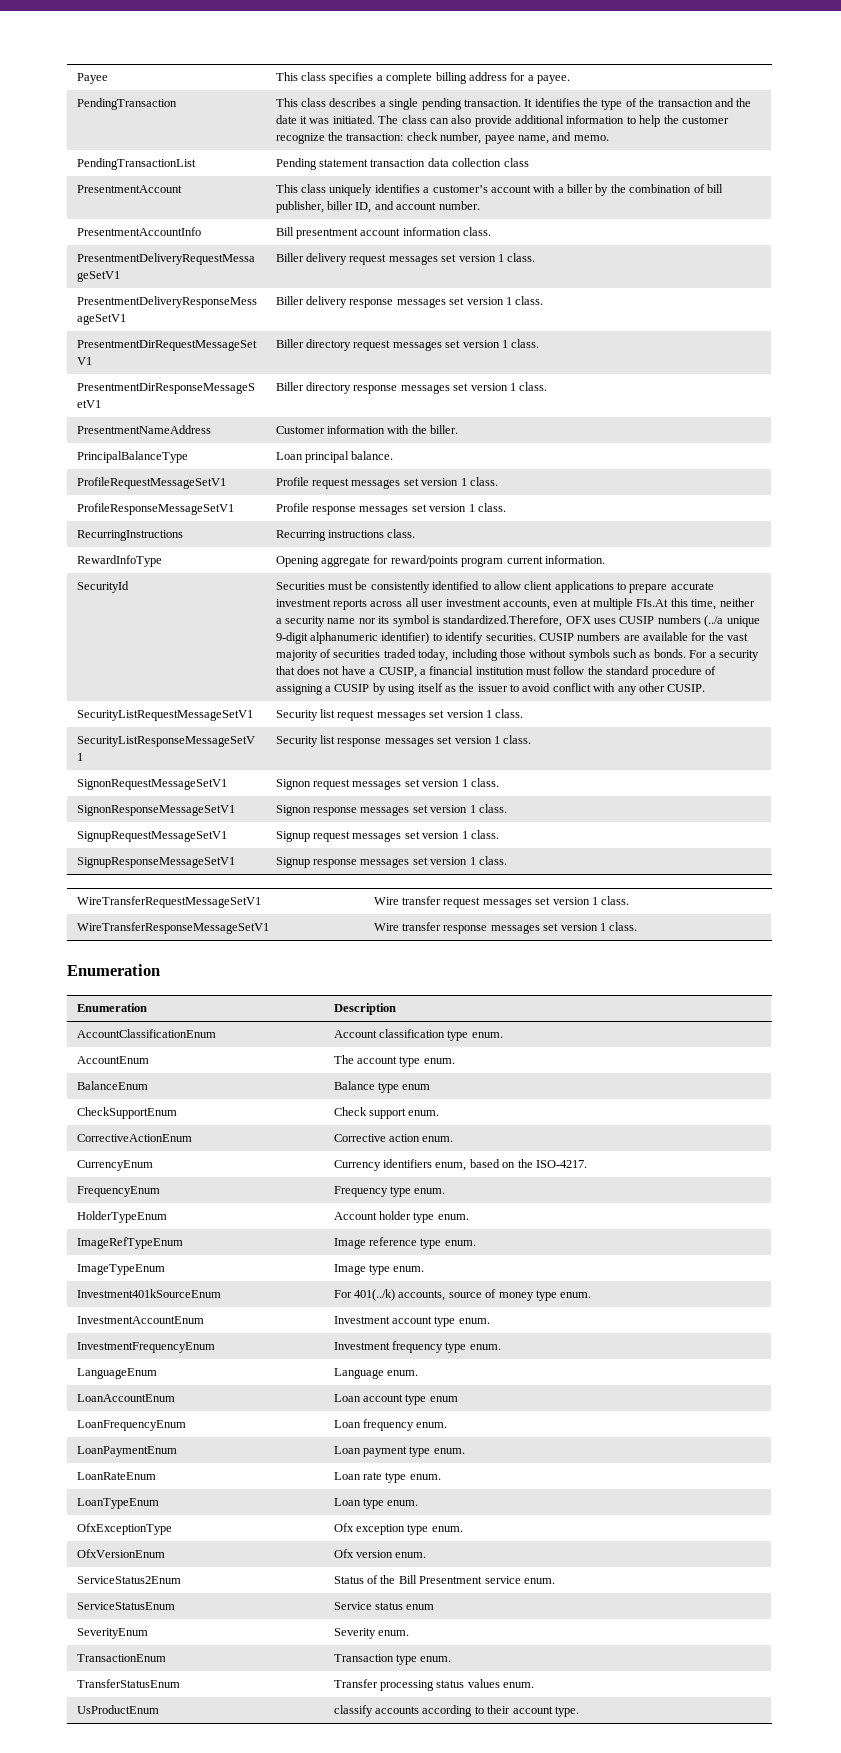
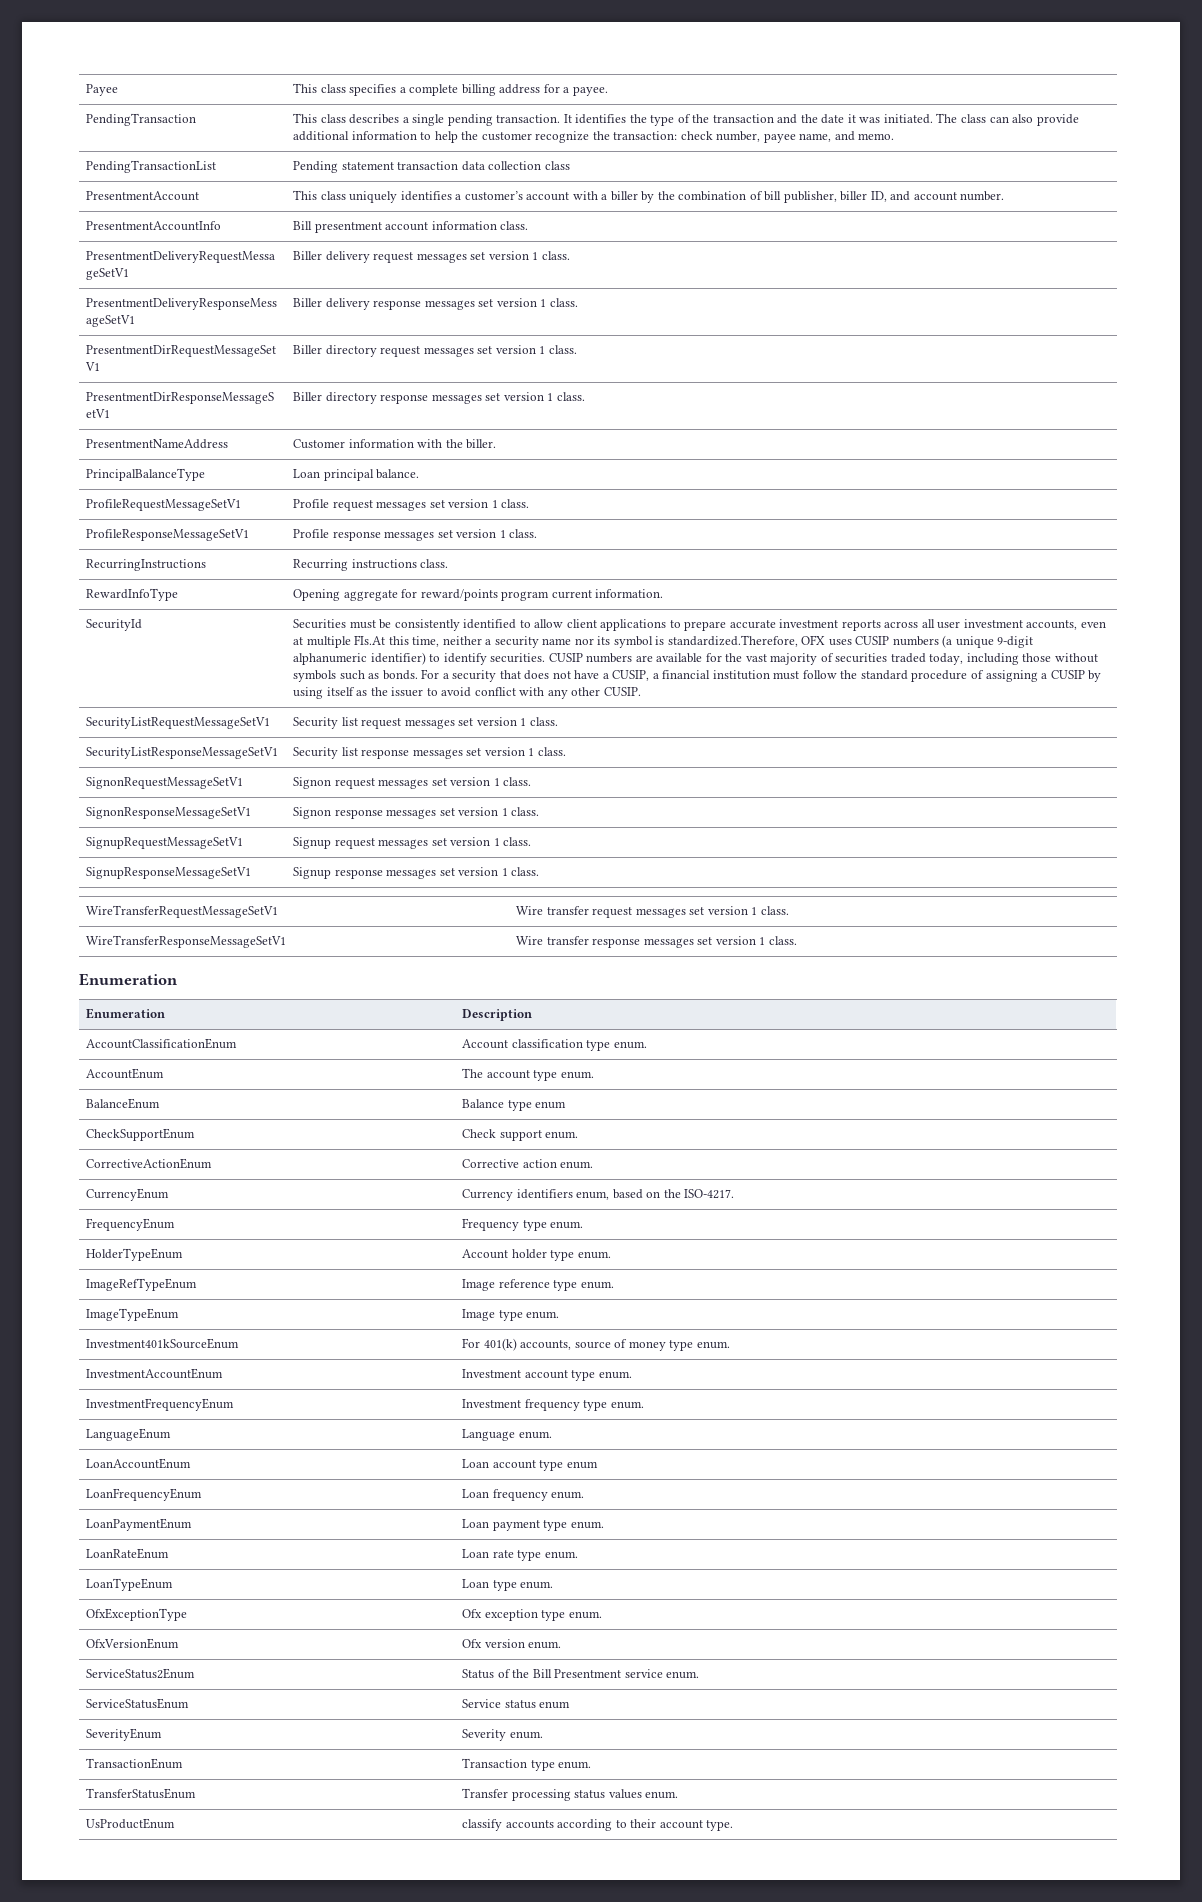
- Securities must be consistently identified to allow client applications to prepare accurate investment reports across all user investment accounts, even at multiple FIs.At this time, neither a security name nor its symbol is standardized.Therefore, OFX uses CUSIP numbers (../a unique 9-digit alphanumeric identifier) to identify securities.
+ Securities must be consistently identified to allow client applications to prepare accurate investment reports across all user investment accounts, even at multiple FIs.At this time, neither a security name nor its symbol is standardized.Therefore, OFX uses CUSIP numbers (a unique 9-digit alphanumeric identifier) to identify securities.
- Investment401kSourceEnum | For 401(../k) accounts, source of money type enum.
+ Investment401kSourceEnum | For 401(k) accounts, source of money type enum.

